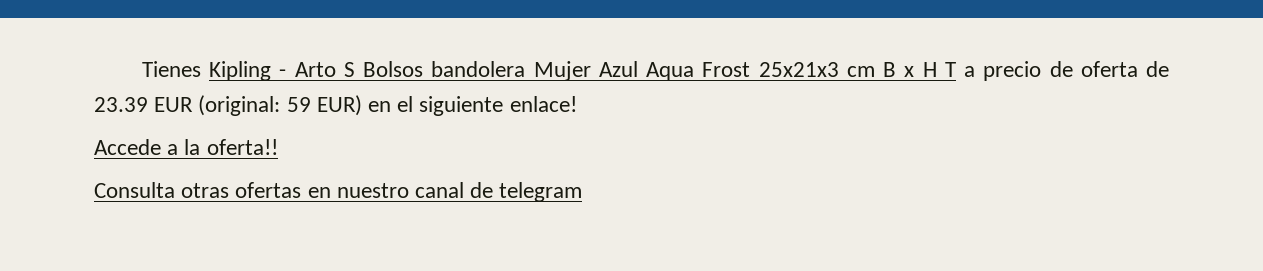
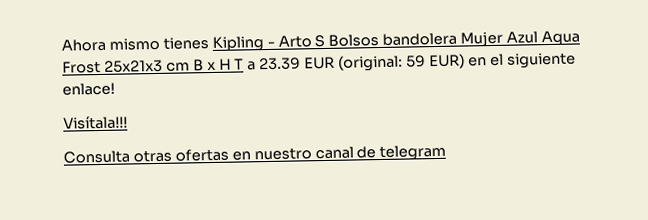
- Tienes Kipling - Arto S Bolsos bandolera Mujer Azul Aqua Frost 25x21x3 cm B x H T a precio de oferta de 23.39 EUR (original: 59 EUR) en el siguiente enlace!
+ Ahora mismo tienes Kipling - Arto S Bolsos bandolera Mujer Azul Aqua Frost 25x21x3 cm B x H T a 23.39 EUR (original: 59 EUR) en el siguiente enlace!
- Accede a la oferta!!
+ Visítala!!!

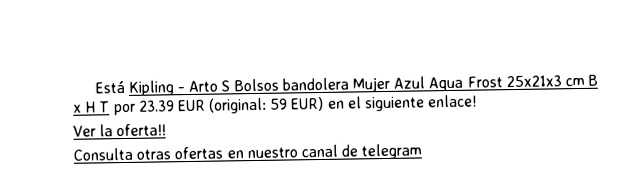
- Ahora mismo tienes Kipling - Arto S Bolsos bandolera Mujer Azul Aqua Frost 25x21x3 cm B x H T a 23.39 EUR (original: 59 EUR) en el siguiente enlace!
+ Está Kipling - Arto S Bolsos bandolera Mujer Azul Aqua Frost 25x21x3 cm B x H T por 23.39 EUR (original: 59 EUR) en el siguiente enlace!
- Visítala!!!
+ Ver la oferta!!

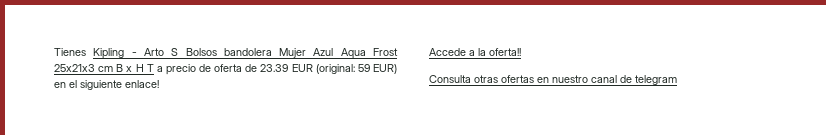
- Está Kipling - Arto S Bolsos bandolera Mujer Azul Aqua Frost 25x21x3 cm B x H T por 23.39 EUR (original: 59 EUR) en el siguiente enlace!
+ Tienes Kipling - Arto S Bolsos bandolera Mujer Azul Aqua Frost 25x21x3 cm B x H T a precio de oferta de 23.39 EUR (original: 59 EUR) en el siguiente enlace!
- Ver la oferta!!
+ Accede a la oferta!!

